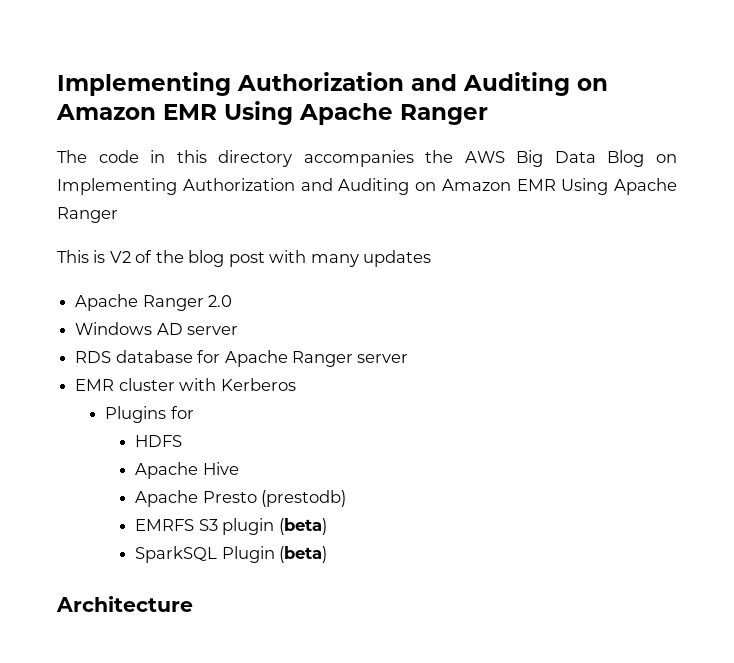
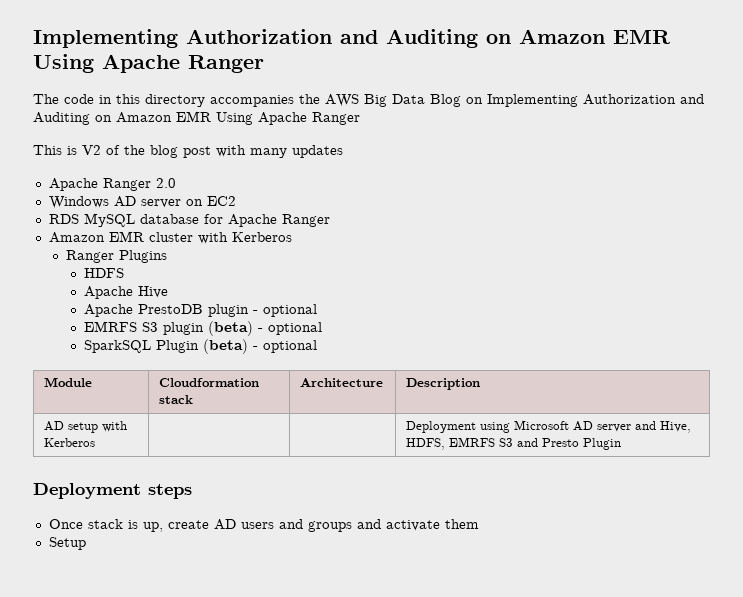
- Windows AD server
+ Windows AD server on EC2
- RDS database for Apache Ranger server
- EMR cluster with Kerberos
+ RDS MySQL database for Apache Ranger
+ Amazon EMR cluster with Kerberos
- Plugins for
+ Ranger Plugins
- Apache Presto (prestodb)
+ Apache PrestoDB plugin - optional
- EMRFS S3 plugin (beta)
+ EMRFS S3 plugin (beta) - optional
- SparkSQL Plugin (beta)
- Architecture
+ SparkSQL Plugin (beta) - optional
+ Module | Cloudformation stack | Architecture | Description
+ AD setup with Kerberos | | | Deployment using Microsoft AD server and Hive, HDFS, EMRFS S3 and Presto Plugin
+ Deployment steps
+ Once stack is up, create AD users and groups and activate them
+ Setup

